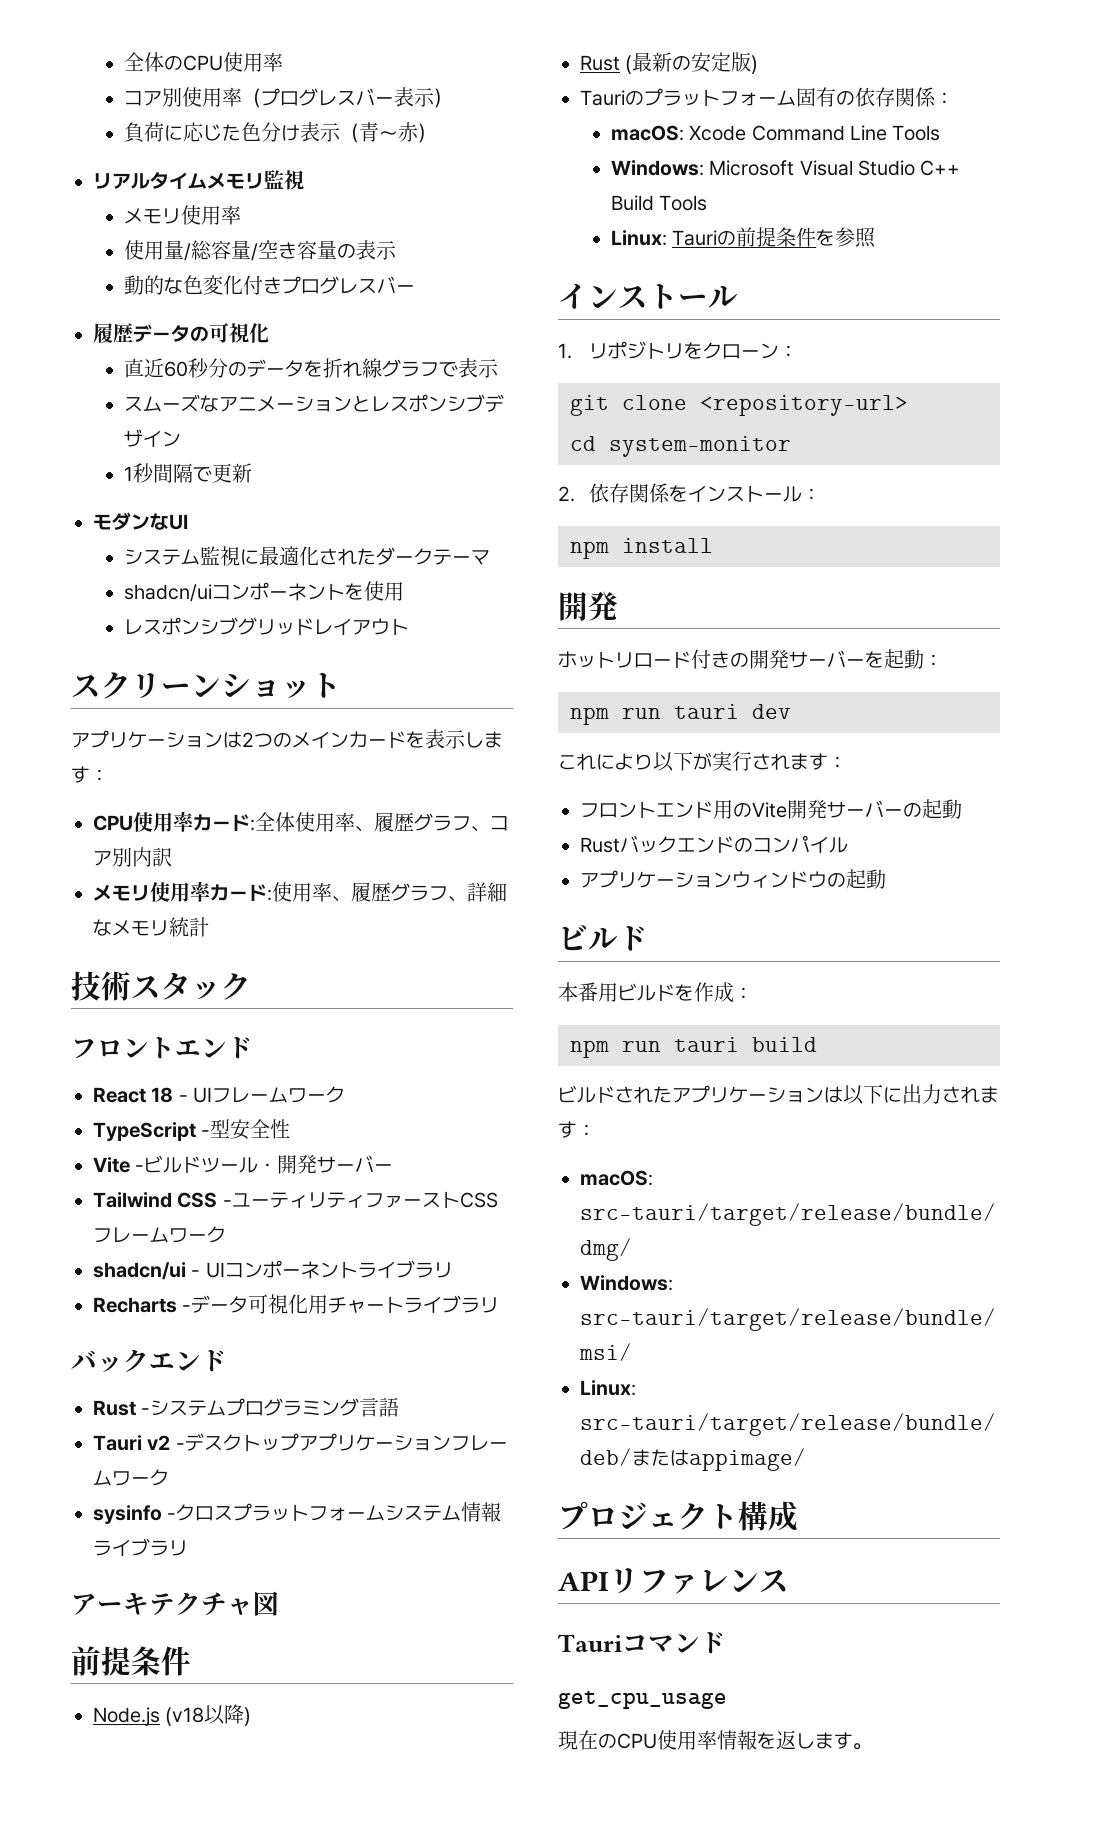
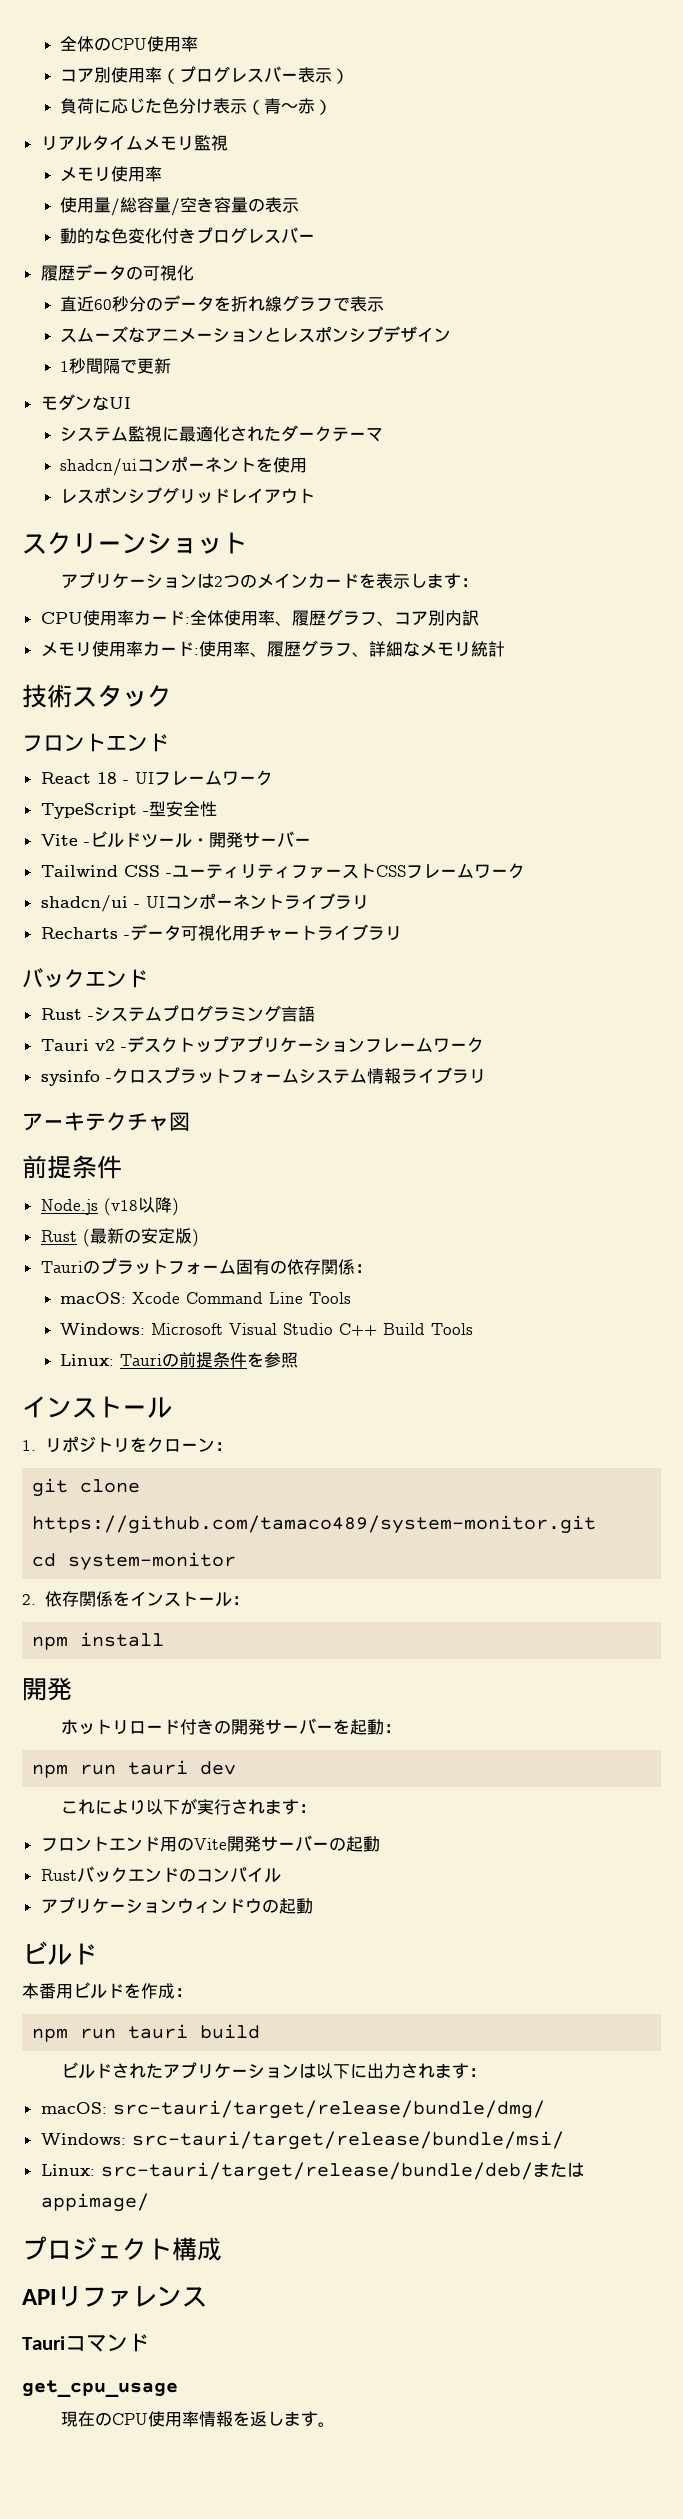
- git clone <repository-url>
+ git clone https://github.com/tamaco489/system-monitor.git

